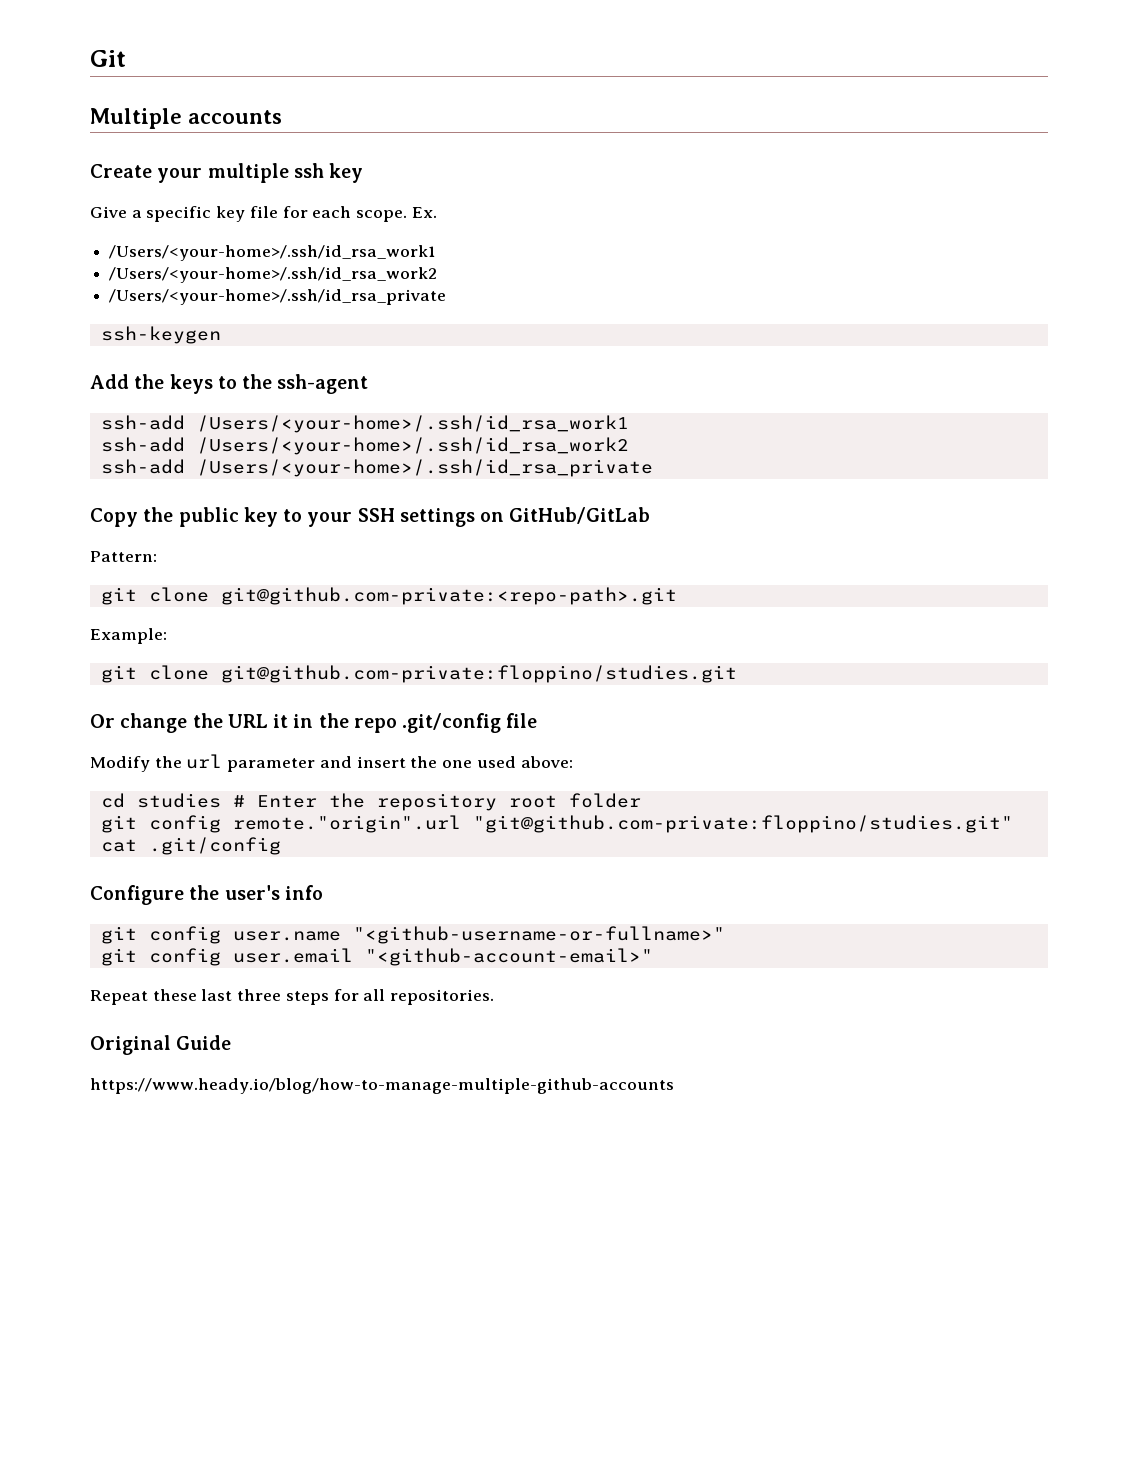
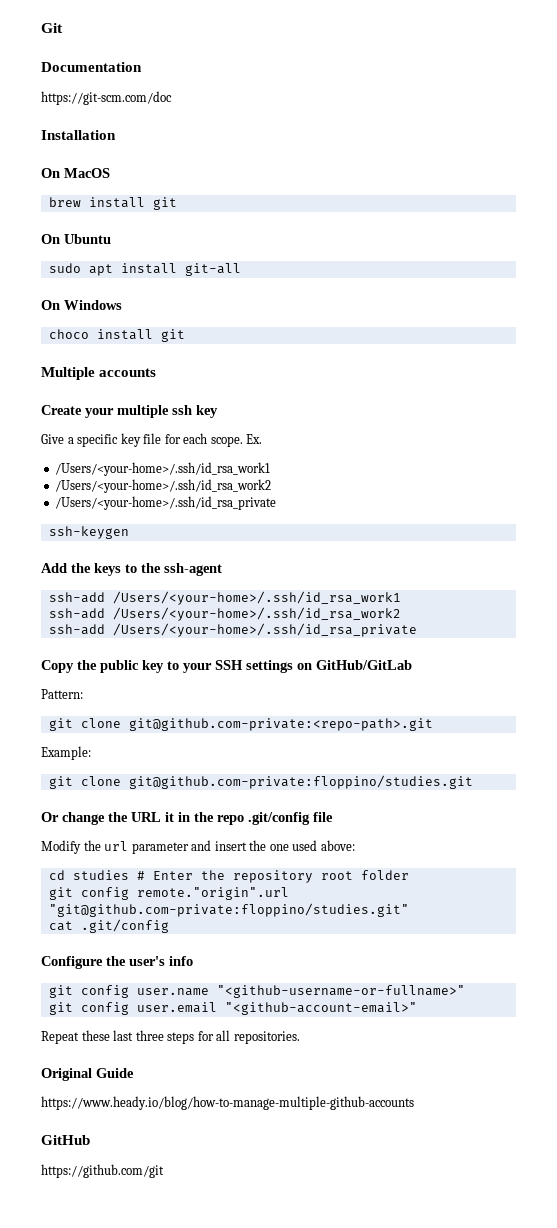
+ Documentation
+ https://git-scm.com/doc
+ Installation
+ On MacOS
+ brew install git
+ On Ubuntu
+ sudo apt install git-all
+ On Windows
+ choco install git
+ GitHub
+ https://github.com/git

